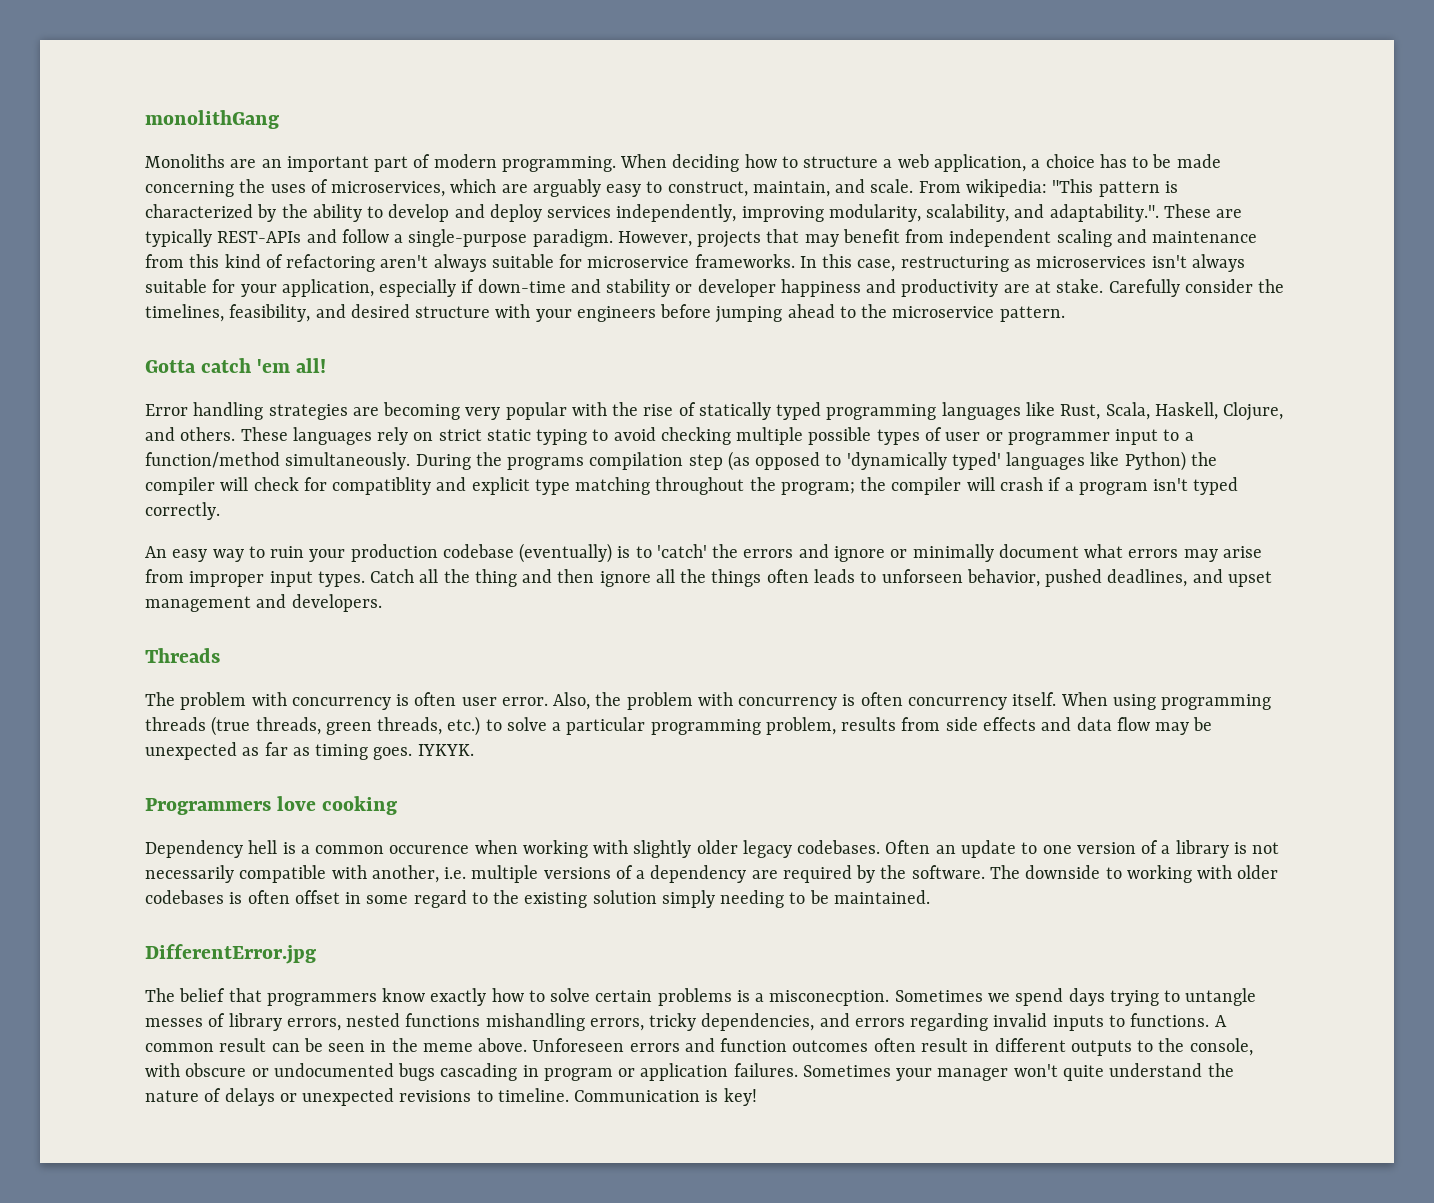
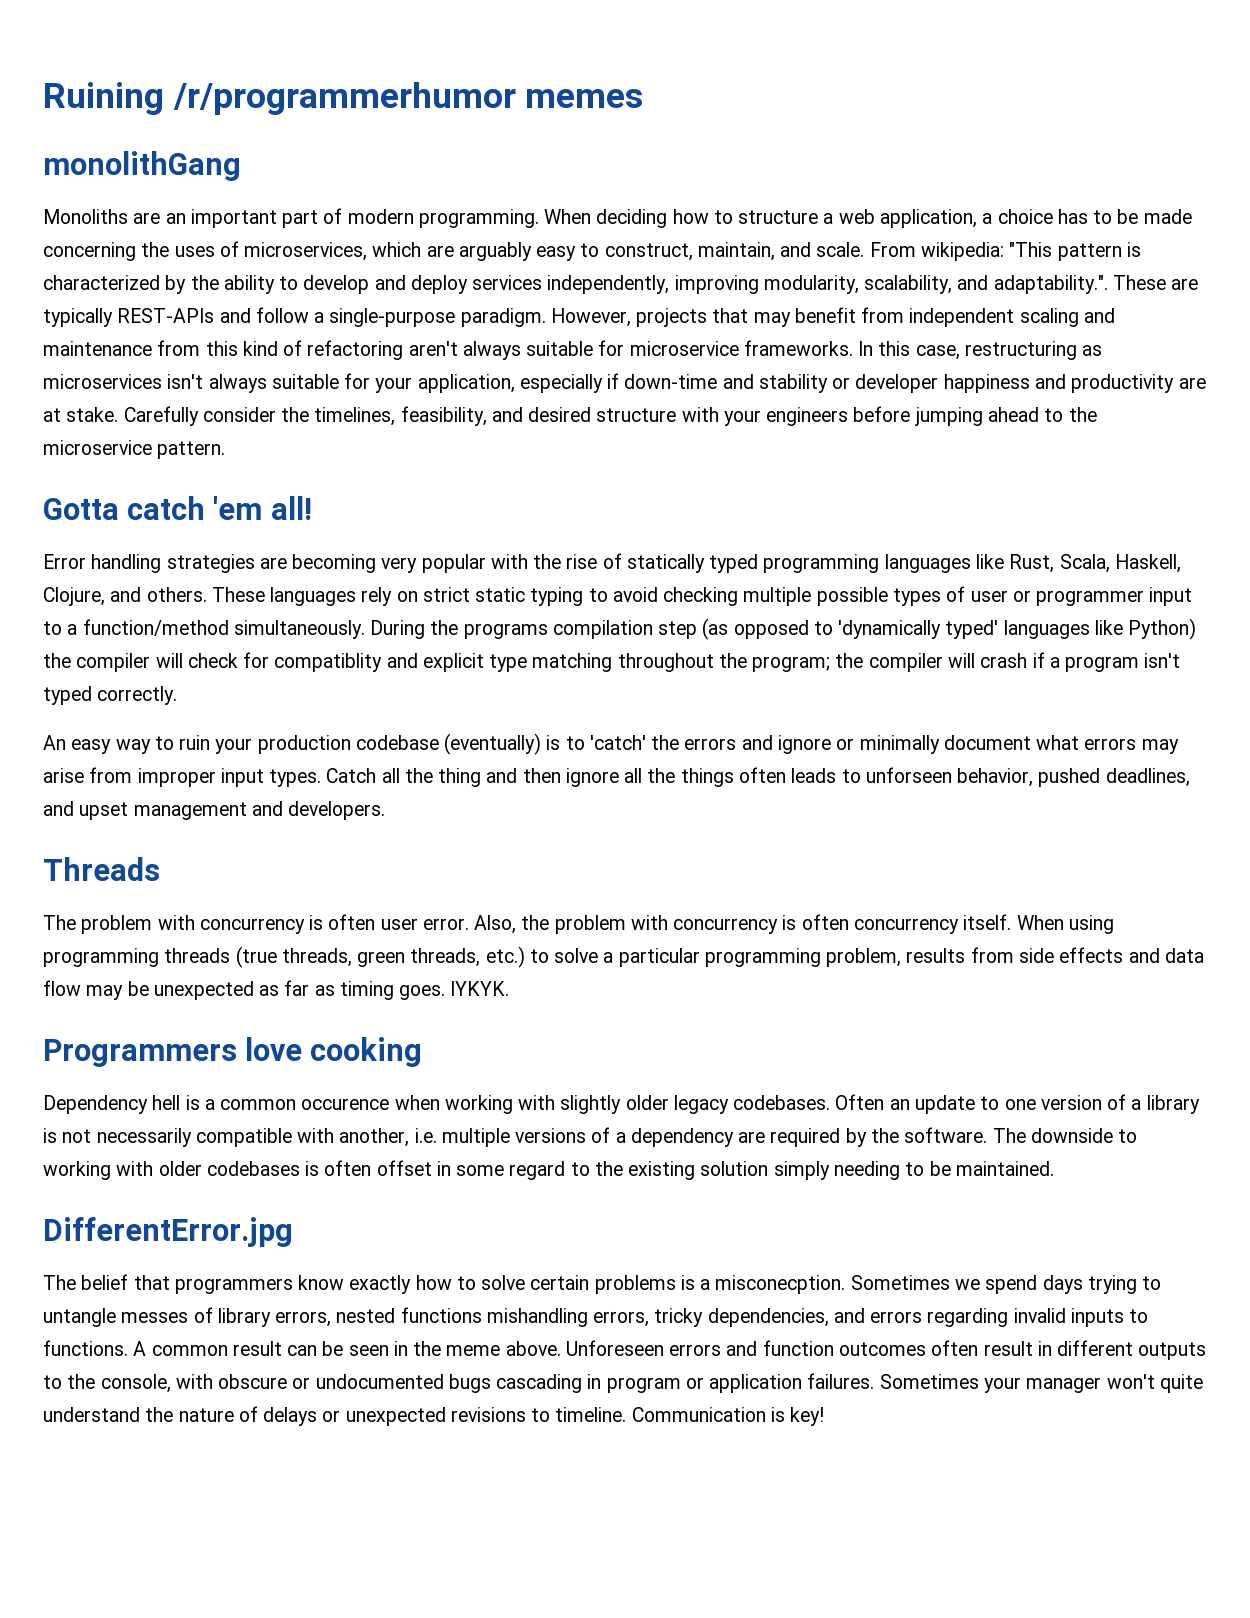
+ Ruining /r/programmerhumor memes

